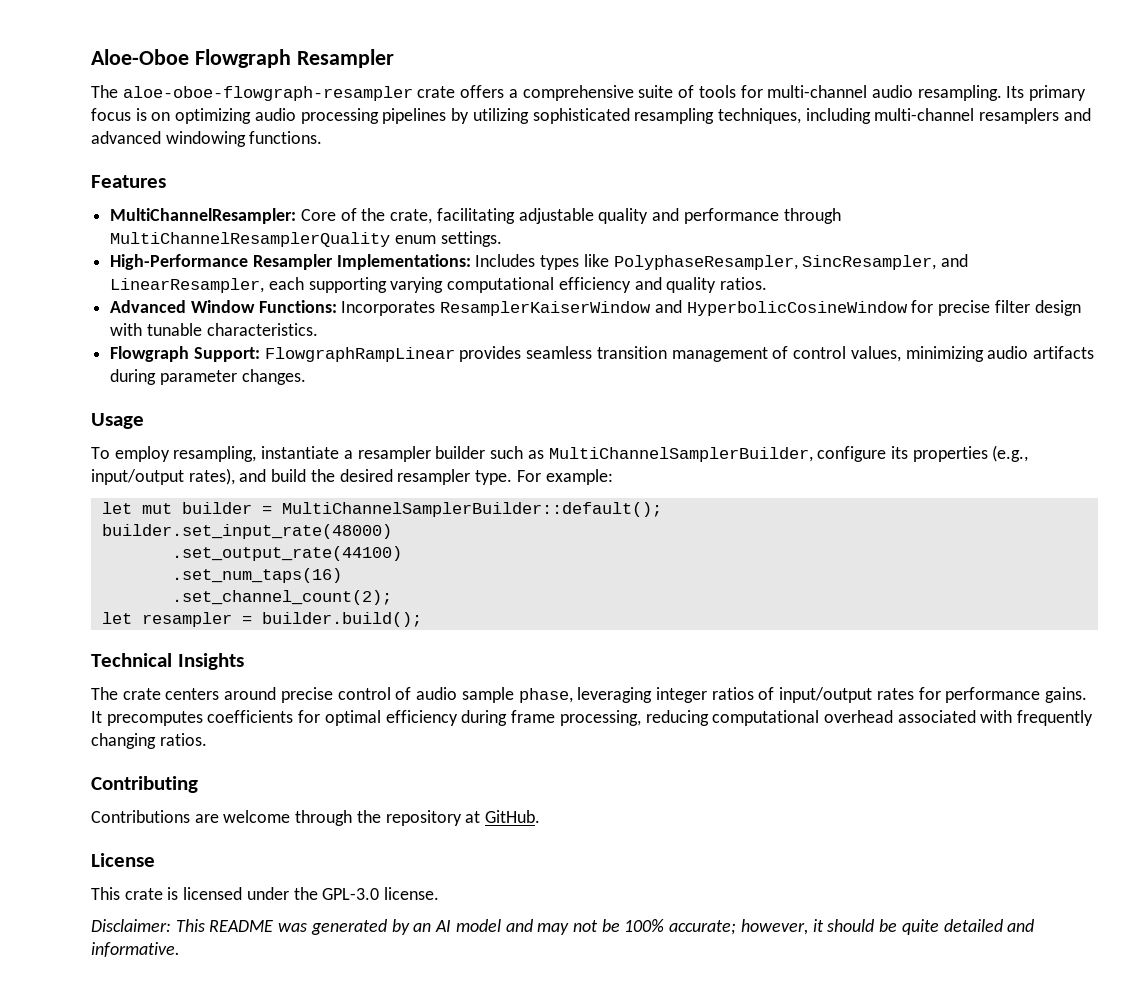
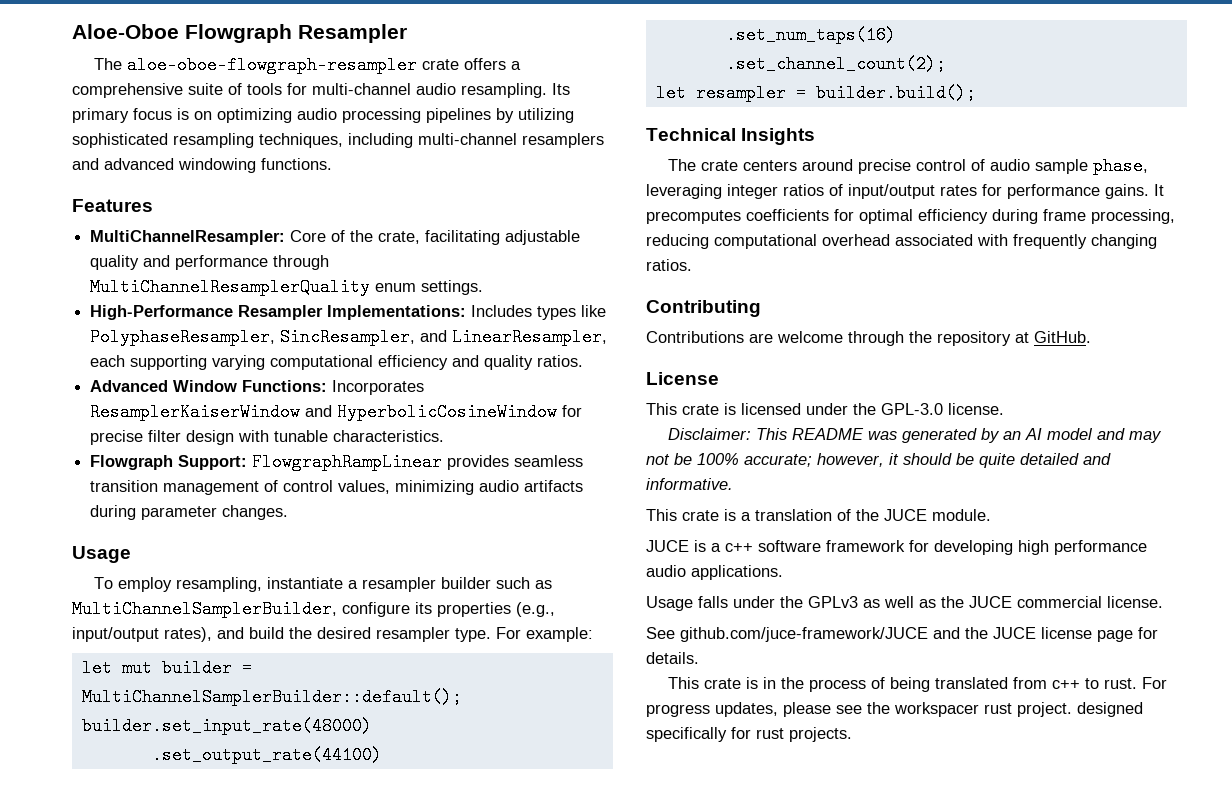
+ This crate is a translation of the JUCE module.
+ JUCE is a c++ software framework for developing high performance audio applications.
+ Usage falls under the GPLv3 as well as the JUCE commercial license.
+ See github.com/juce-framework/JUCE and the JUCE license page for details.
+ This crate is in the process of being translated from c++ to rust. For progress updates, please see the workspacer rust project. designed specifically for rust projects.

